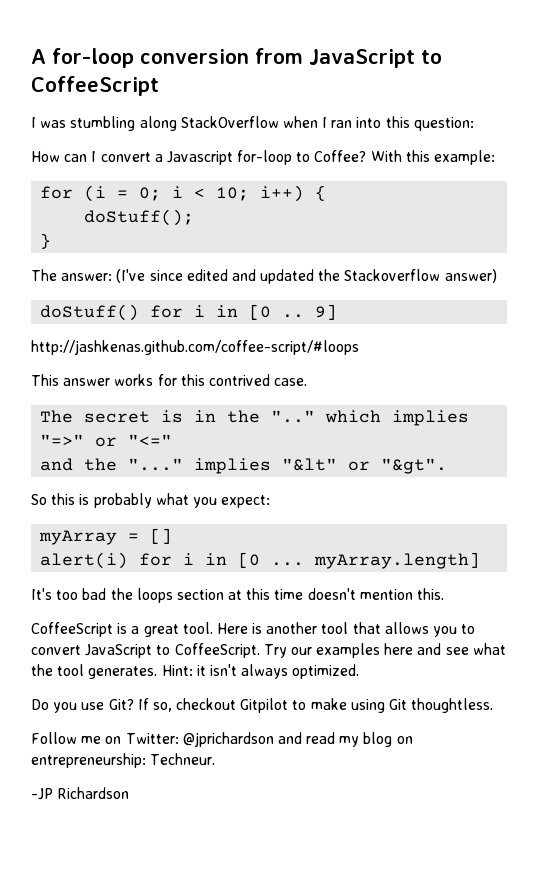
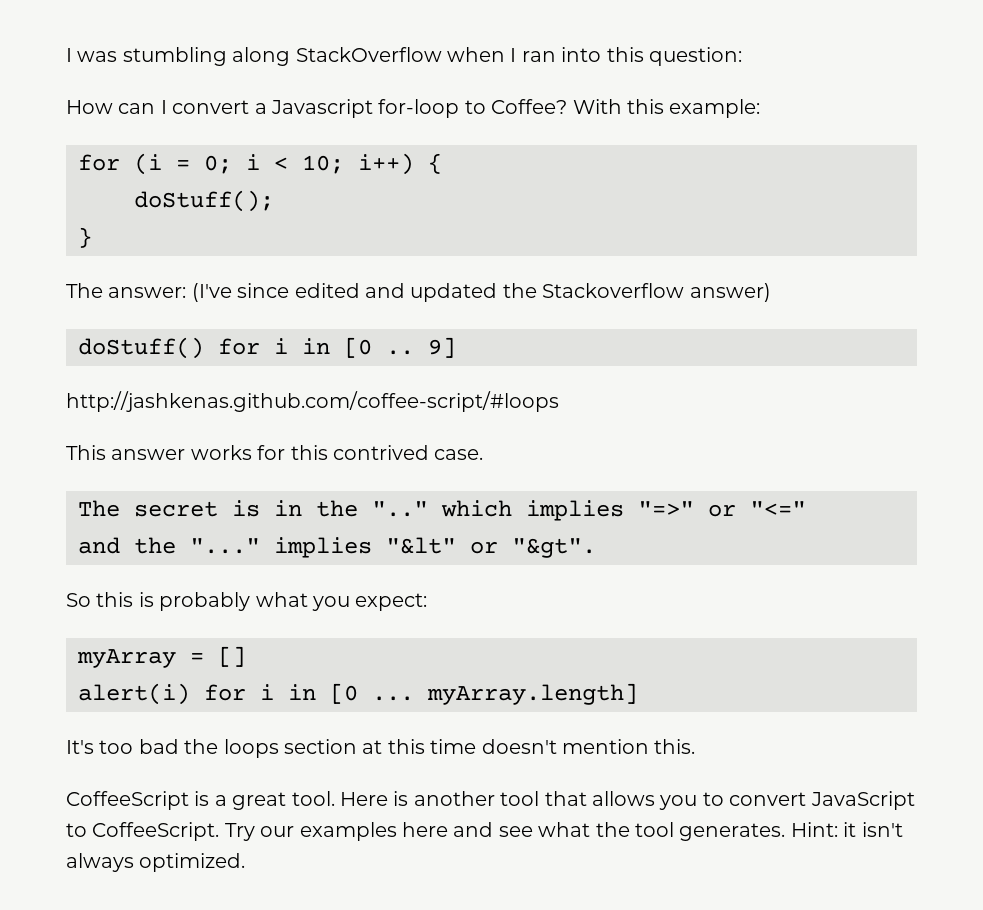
- A for-loop conversion from JavaScript to CoffeeScript
- Do you use Git? If so, checkout Gitpilot to make using Git thoughtless.
- Follow me on Twitter: @jprichardson and read my blog on entrepreneurship: Techneur.
- -JP Richardson

